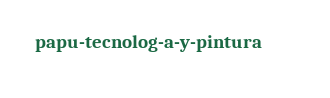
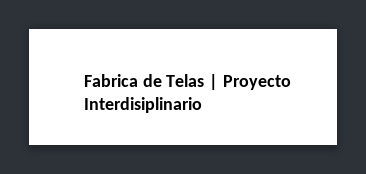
- papu-tecnolog-a-y-pintura
+ Fabrica de Telas | Proyecto Interdisiplinario

